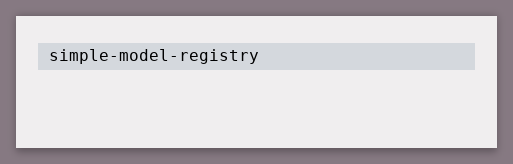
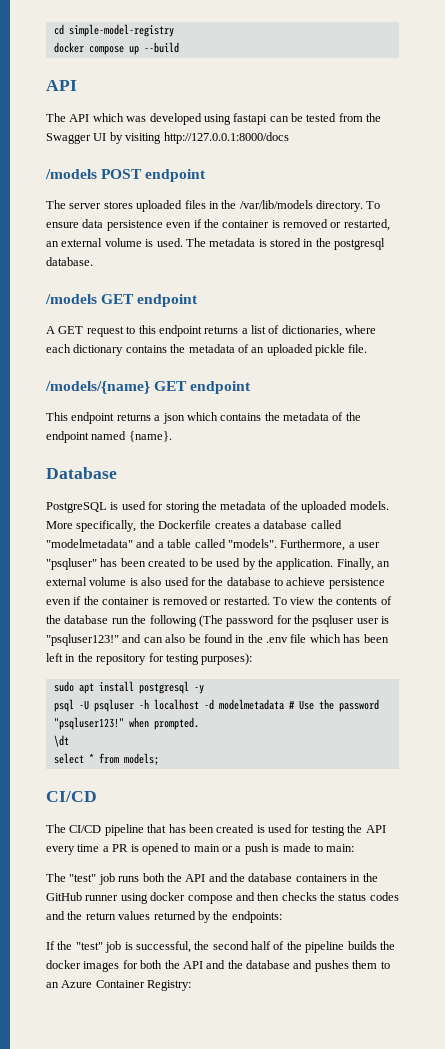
- simple-model-registry
+ cd simple-model-registry
+ docker compose up --build
+ API
+ The API which was developed using fastapi can be tested from the Swagger UI by visiting http://127.0.0.1:8000/docs
+ /models POST endpoint
+ The server stores uploaded files in the /var/lib/models directory. To ensure data persistence even if the container is removed or restarted, an external volume is used. The metadata is stored in the postgresql database.
+ /models GET endpoint
+ A GET request to this endpoint returns a list of dictionaries, where each dictionary contains the metadata of an uploaded pickle file.
+ /models/{name} GET endpoint
+ This endpoint returns a json which contains the metadata of the endpoint named {name}.
+ Database
+ PostgreSQL is used for storing the metadata of the uploaded models. More specifically, the Dockerfile creates a database called "modelmetadata" and a table called "models". Furthermore, a user "psqluser" has been created to be used by the application. Finally, an external volume is also used for the database to achieve persistence even if the container is removed or restarted. To view the contents of the database run the following (The password for the psqluser user is "psqluser123!" and can also be found in the .env file which has been left in the repository for testing purposes):
+ sudo apt install postgresql -y
+ psql -U psqluser -h localhost -d modelmetadata # Use the password "psqluser123!" when prompted.
+ \dt
+ select * from models;
+ CI/CD
+ The CI/CD pipeline that has been created is used for testing the API every time a PR is opened to main or a push is made to main:
+ The "test" job runs both the API and the database containers in the GitHub runner using docker compose and then checks the status codes and the return values returned by the endpoints:
+ If the "test" job is successful, the second half of the pipeline builds the docker images for both the API and the database and pushes them to an Azure Container Registry:

